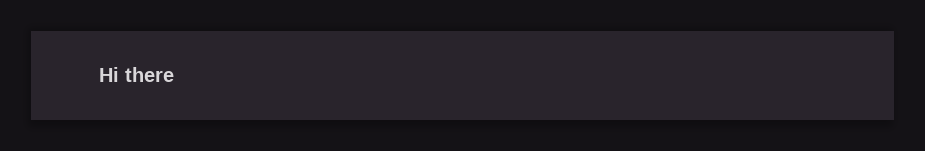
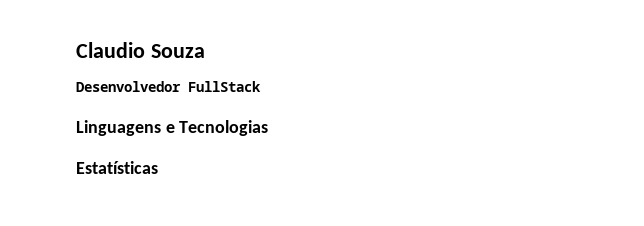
- Hi there
+ Claudio Souza
+ Desenvolvedor FullStack
+ Linguagens e Tecnologias
+ Estatísticas

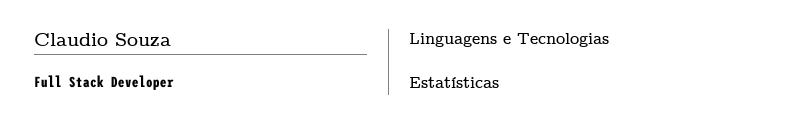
- Desenvolvedor FullStack
+ Full Stack Developer

